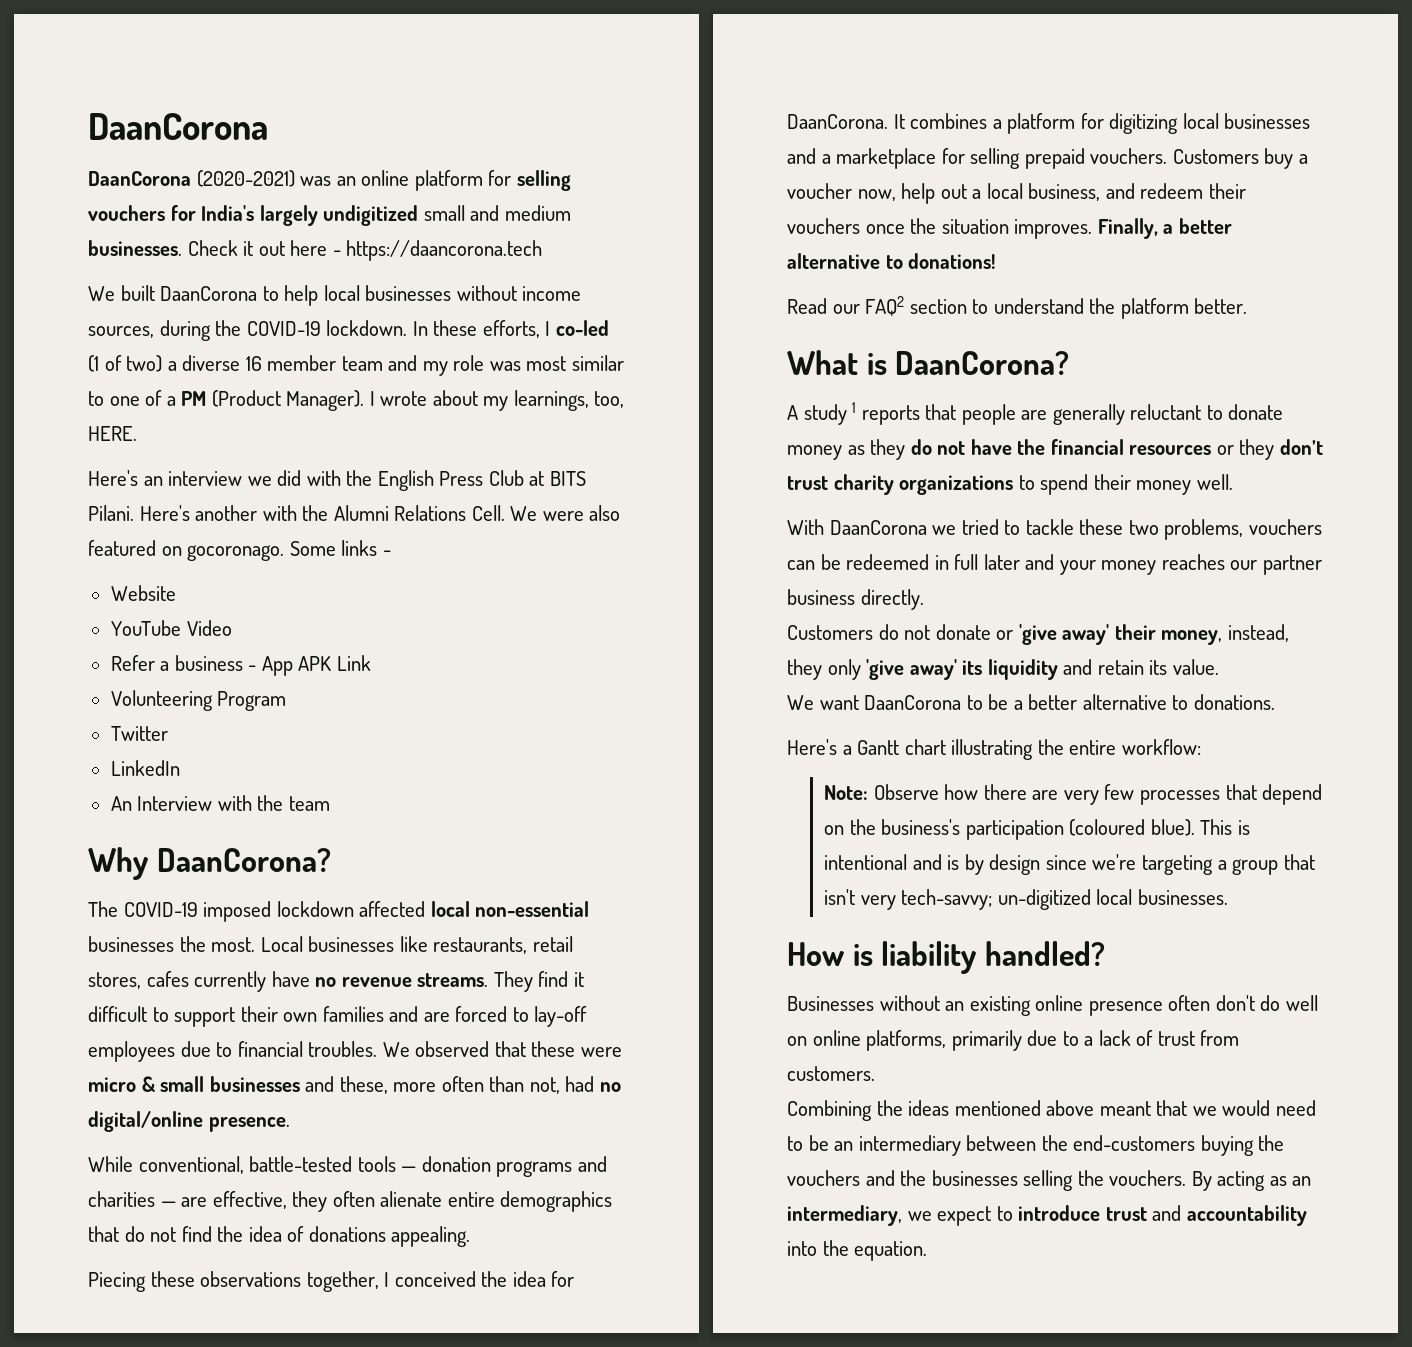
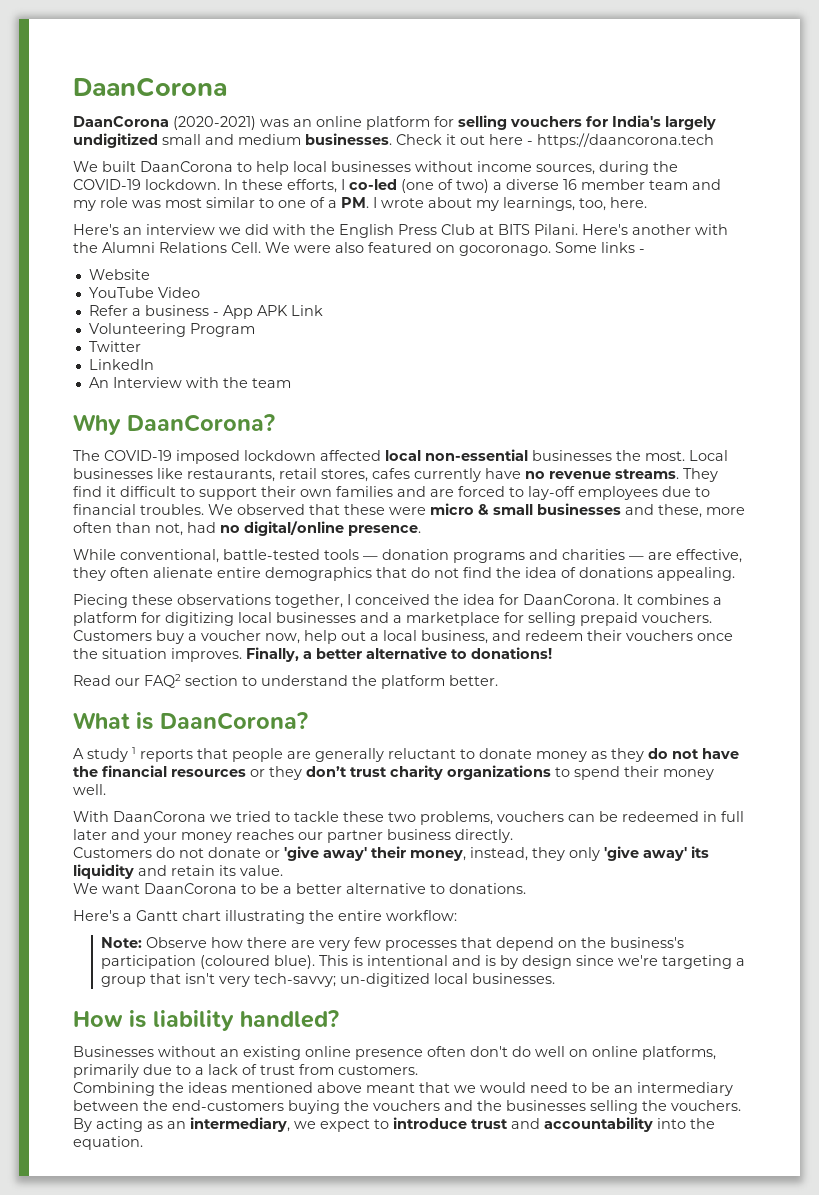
- In these efforts, I co-led (1 of two) a diverse 16 member team and my role was most similar to one of a PM (Product Manager). I wrote about my learnings, too, HERE.
+ In these efforts, I co-led (one of two) a diverse 16 member team and my role was most similar to one of a PM. I wrote about my learnings, too, here.

